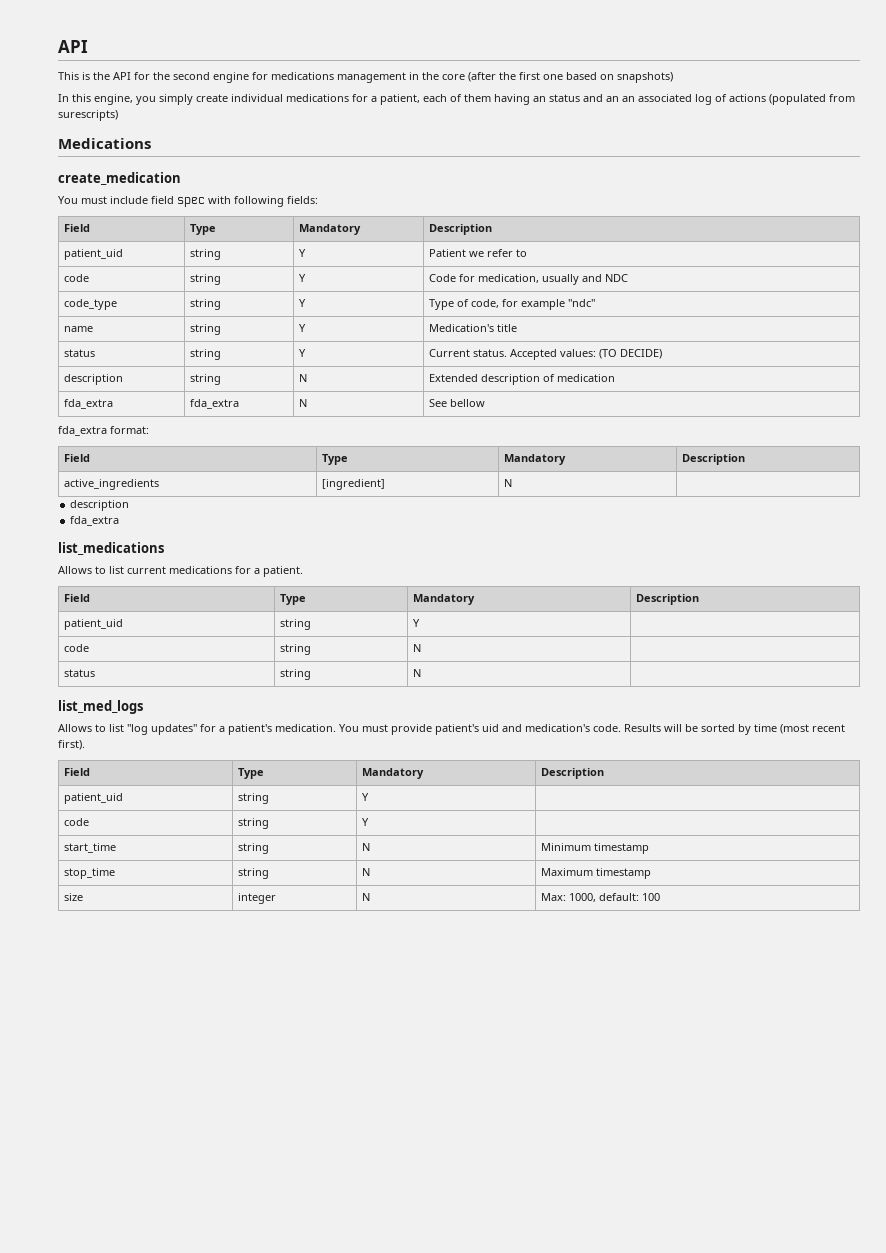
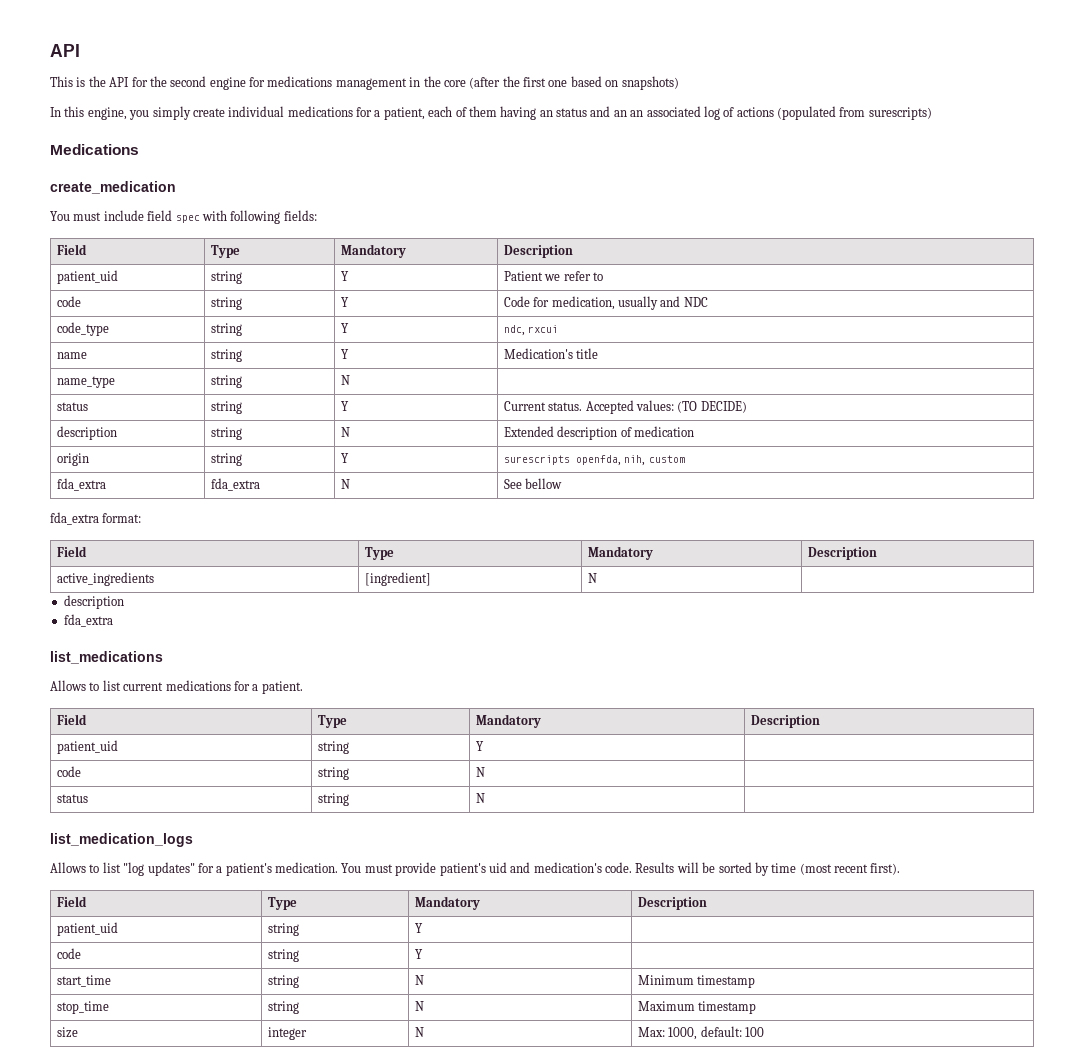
- code_type | string | Y | Type of code, for example "ndc"
+ code_type | string | Y | ndc, rxcui
+ name_type | string | N |
+ origin | string | Y | surescripts openfda, nih, custom
- list_med_logs
+ list_medication_logs

